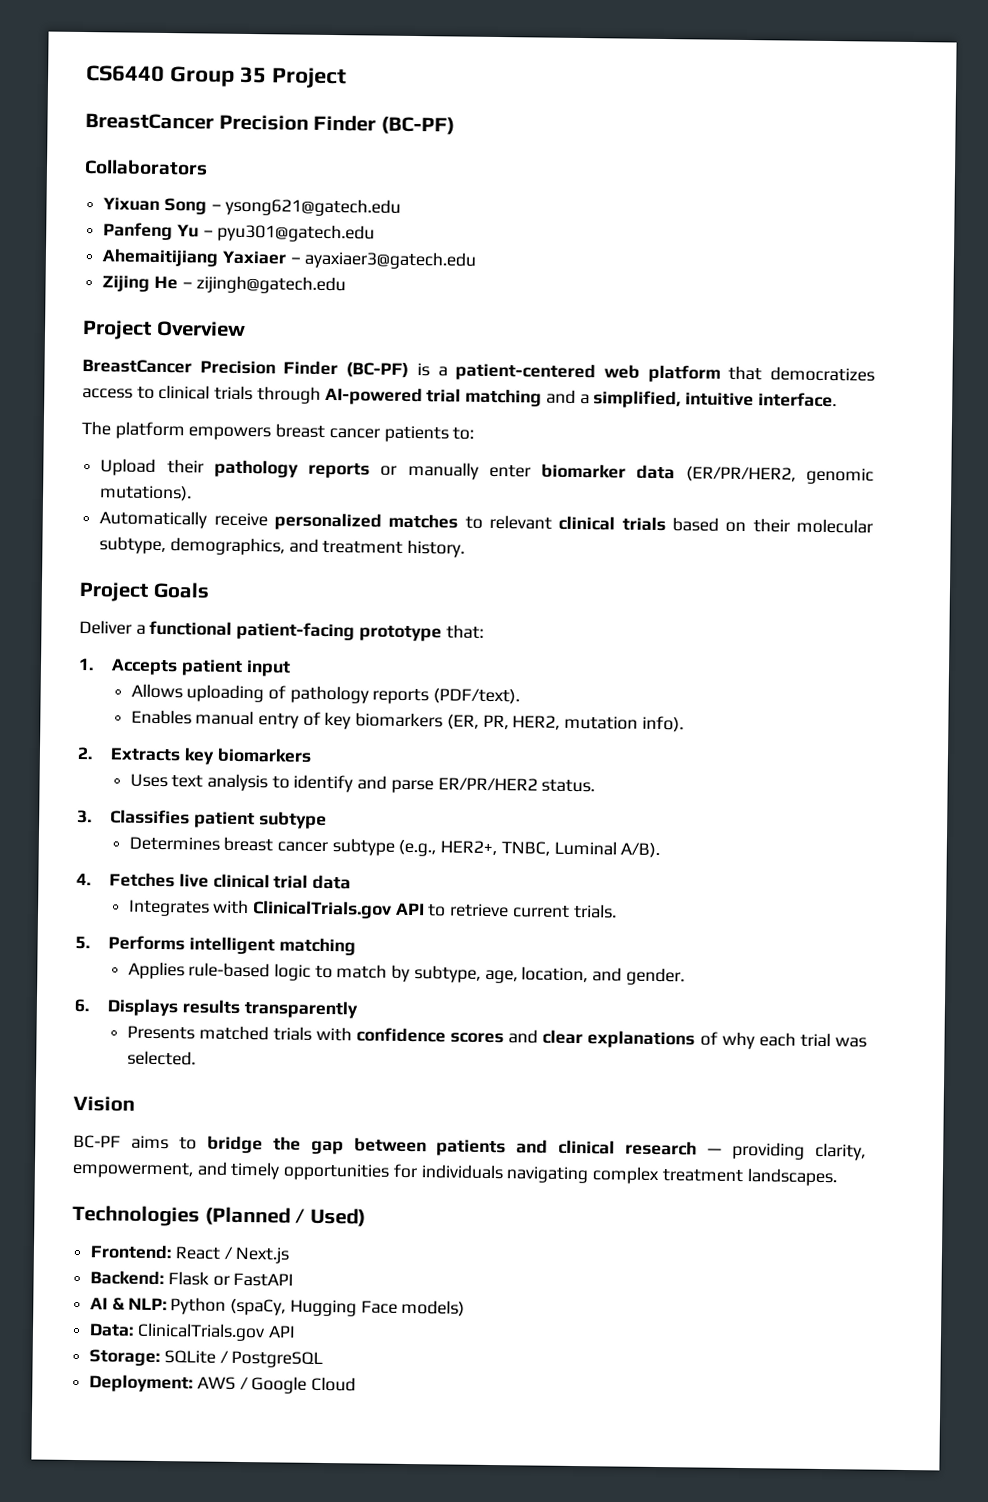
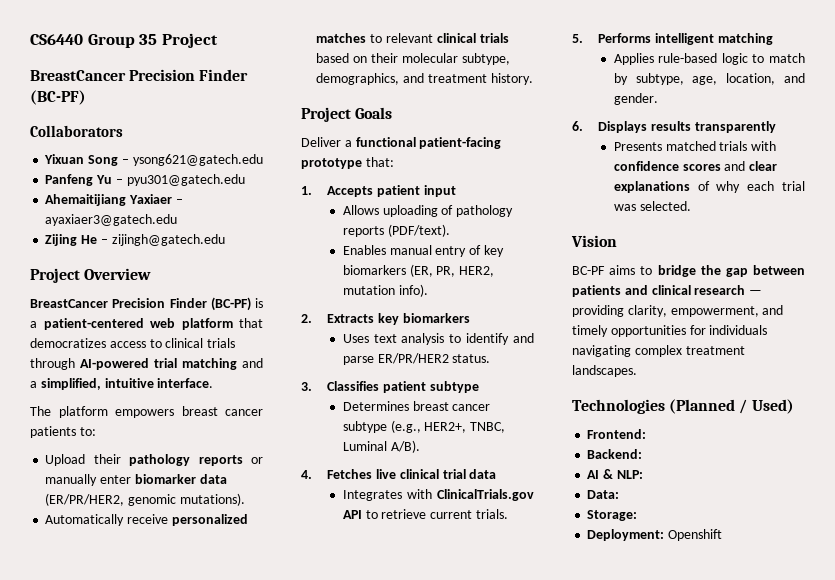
- Frontend: React / Next.js
- Backend: Flask or FastAPI
- AI & NLP: Python (spaCy, Hugging Face models)
+ Frontend:
+ Backend:
+ AI & NLP:
- Data: ClinicalTrials.gov API
+ Data:
- Storage: SQLite / PostgreSQL
- Deployment: AWS / Google Cloud
+ Storage:
+ Deployment: Openshift

